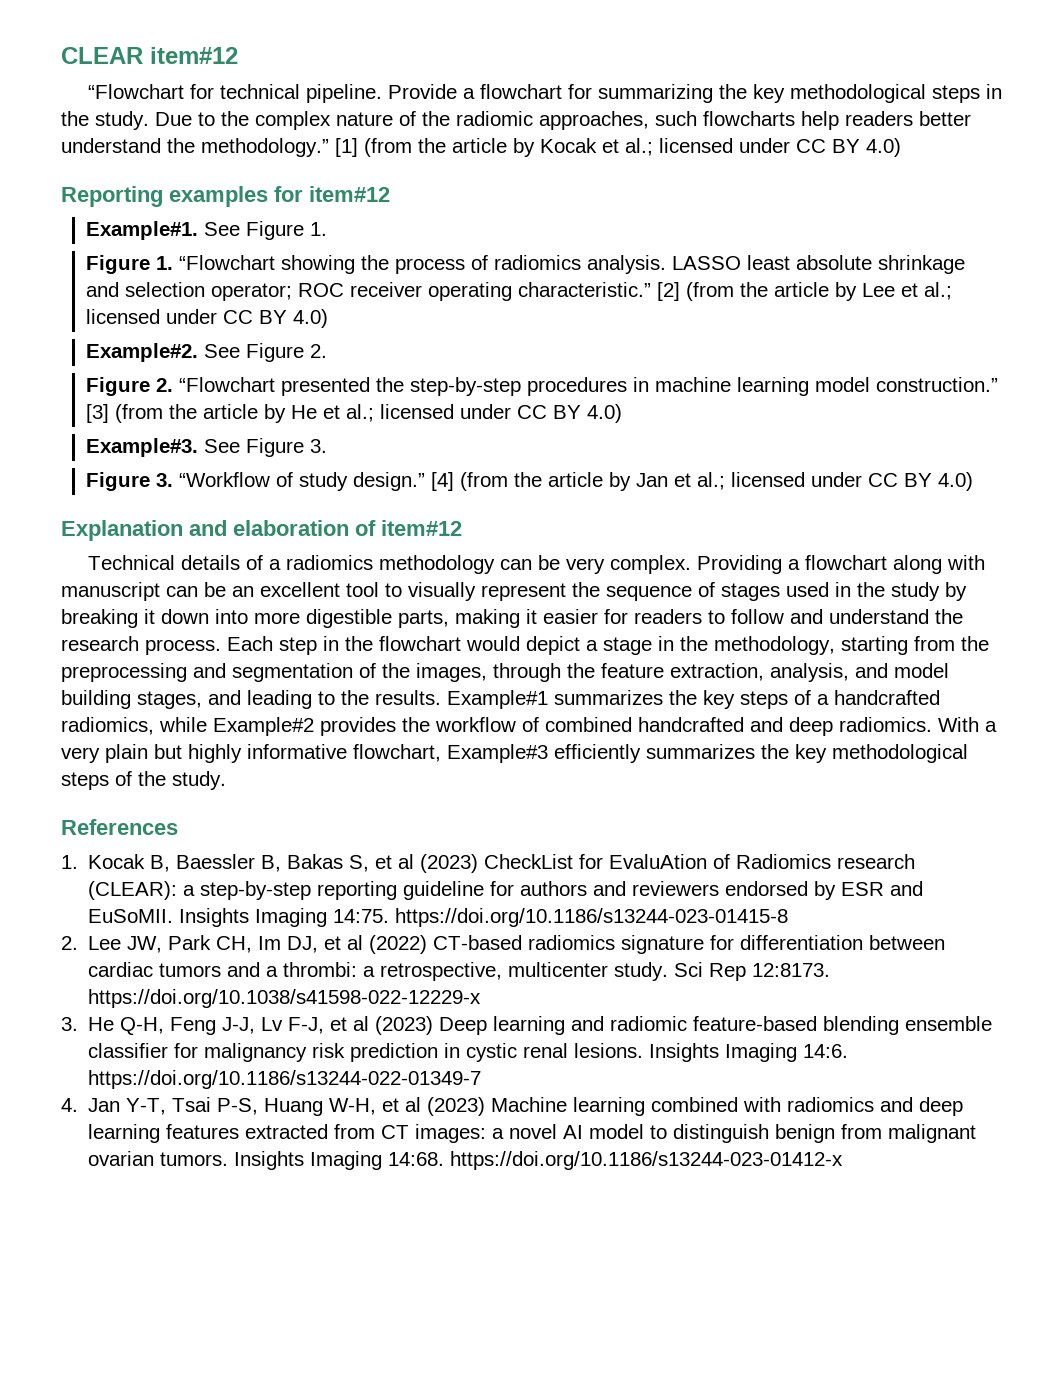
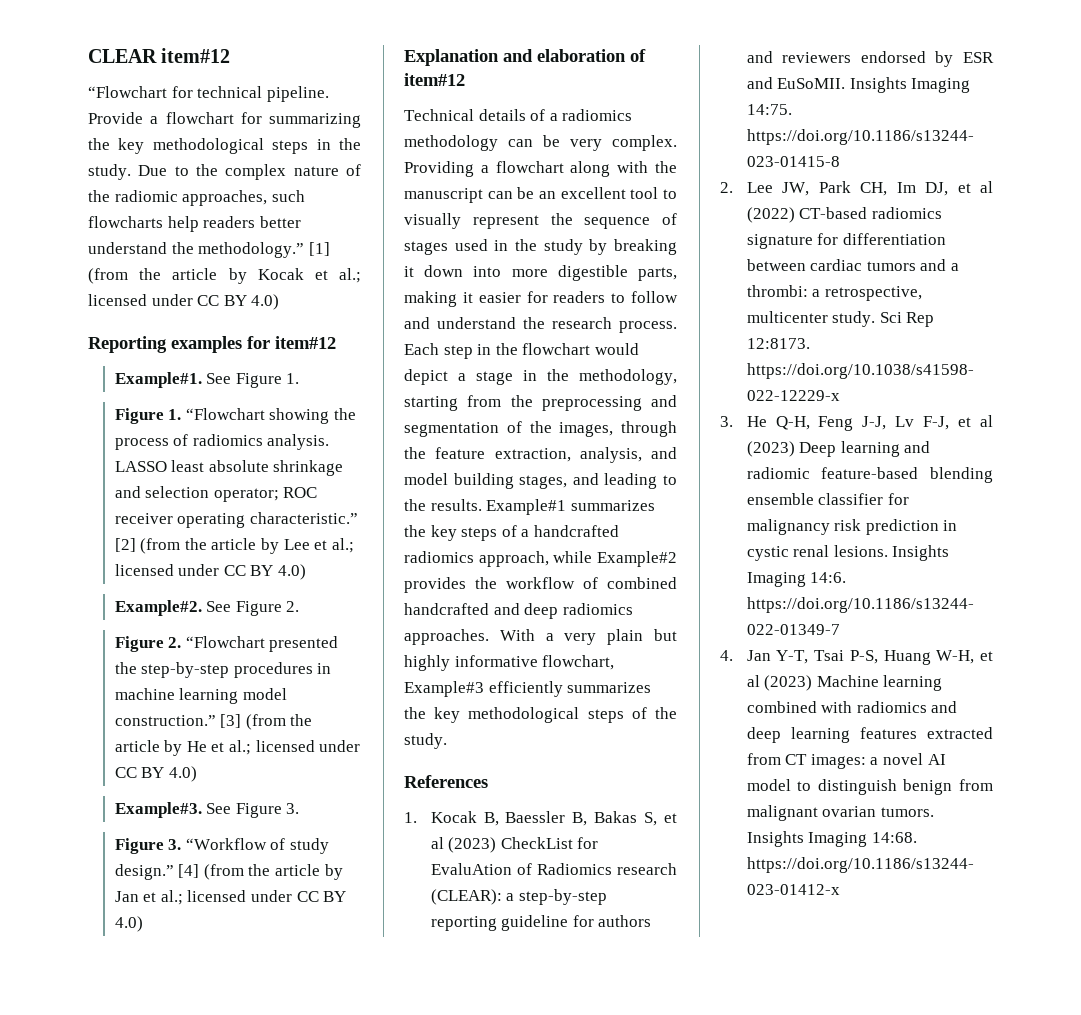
- Providing a flowchart along with manuscript can be an excellent tool to visually represent the sequence of stages used in the study by breaking it down into more digestible parts, making it easier for readers to follow and understand the research process.
+ Providing a flowchart along with the manuscript can be an excellent tool to visually represent the sequence of stages used in the study by breaking it down into more digestible parts, making it easier for readers to follow and understand the research process.
- Example#1 summarizes the key steps of a handcrafted radiomics, while Example#2 provides the workflow of combined handcrafted and deep radiomics.
+ Example#1 summarizes the key steps of a handcrafted radiomics approach, while Example#2 provides the workflow of combined handcrafted and deep radiomics approaches.

